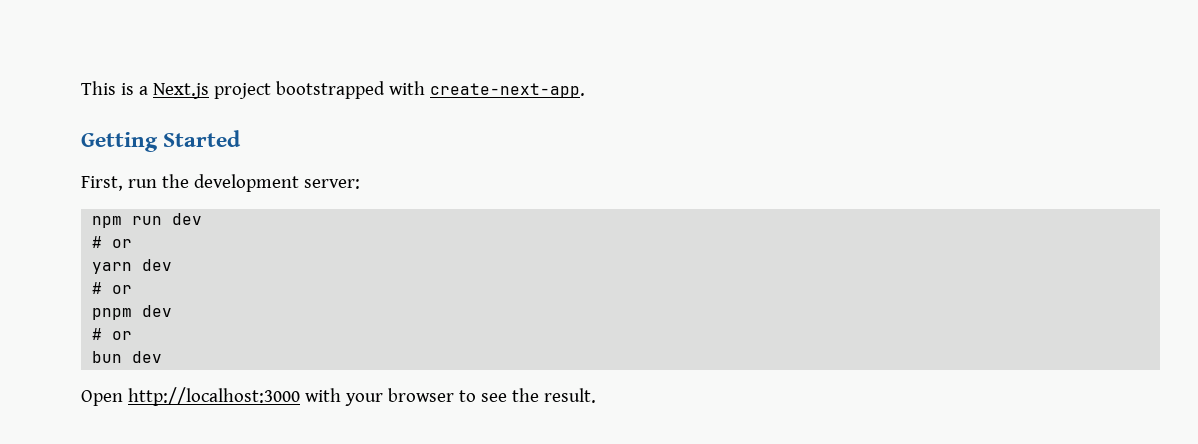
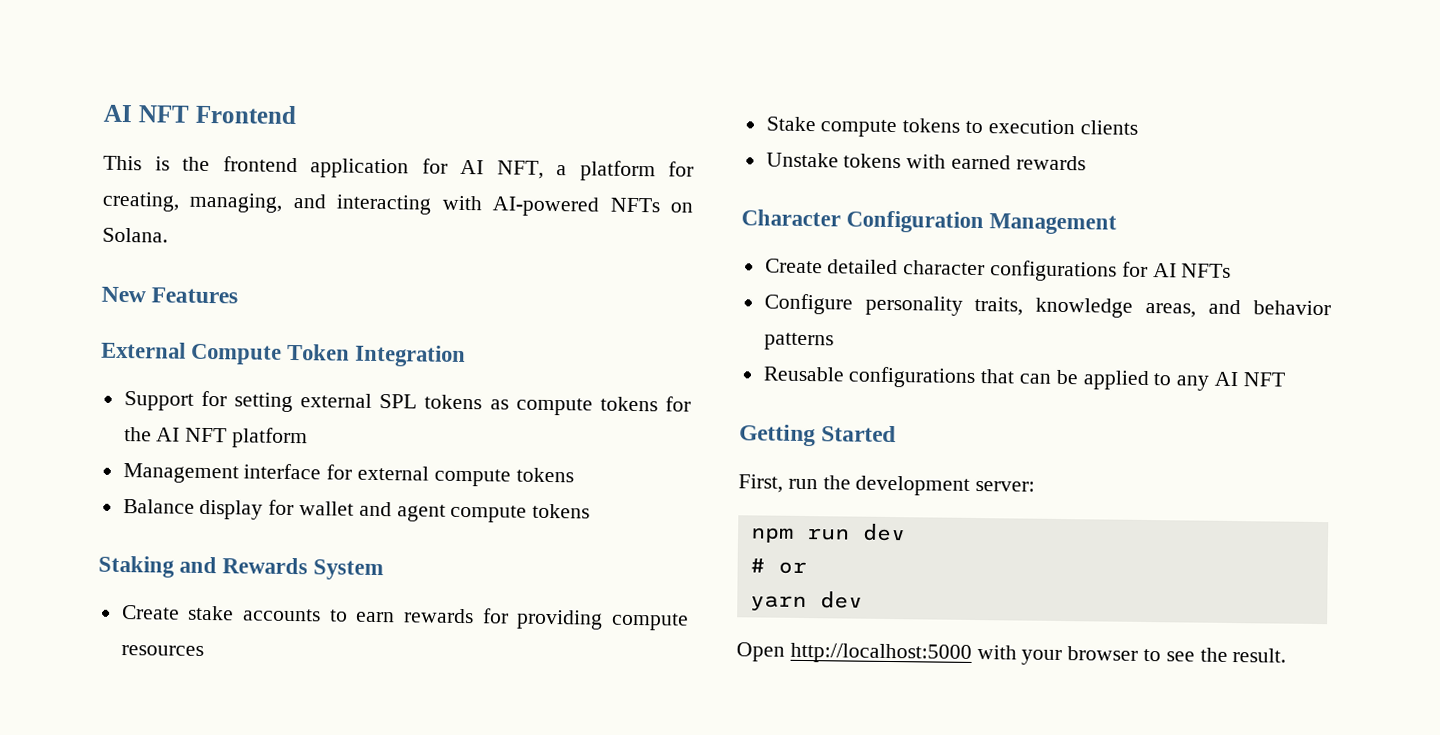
- This is a Next.js project bootstrapped with create-next-app.
+ AI NFT Frontend
+ This is the frontend application for AI NFT, a platform for creating, managing, and interacting with AI-powered NFTs on Solana.
+ New Features
+ External Compute Token Integration
+ Support for setting external SPL tokens as compute tokens for the AI NFT platform
+ Management interface for external compute tokens
+ Balance display for wallet and agent compute tokens
+ Staking and Rewards System
+ Create stake accounts to earn rewards for providing compute resources
+ Stake compute tokens to execution clients
+ Unstake tokens with earned rewards
+ Character Configuration Management
+ Create detailed character configurations for AI NFTs
+ Configure personality traits, knowledge areas, and behavior patterns
+ Reusable configurations that can be applied to any AI NFT
  yarn dev
- # or
- pnpm dev
- # or
- bun dev
- Open http://localhost:3000 with your browser to see the result.
+ Open http://localhost:5000 with your browser to see the result.

